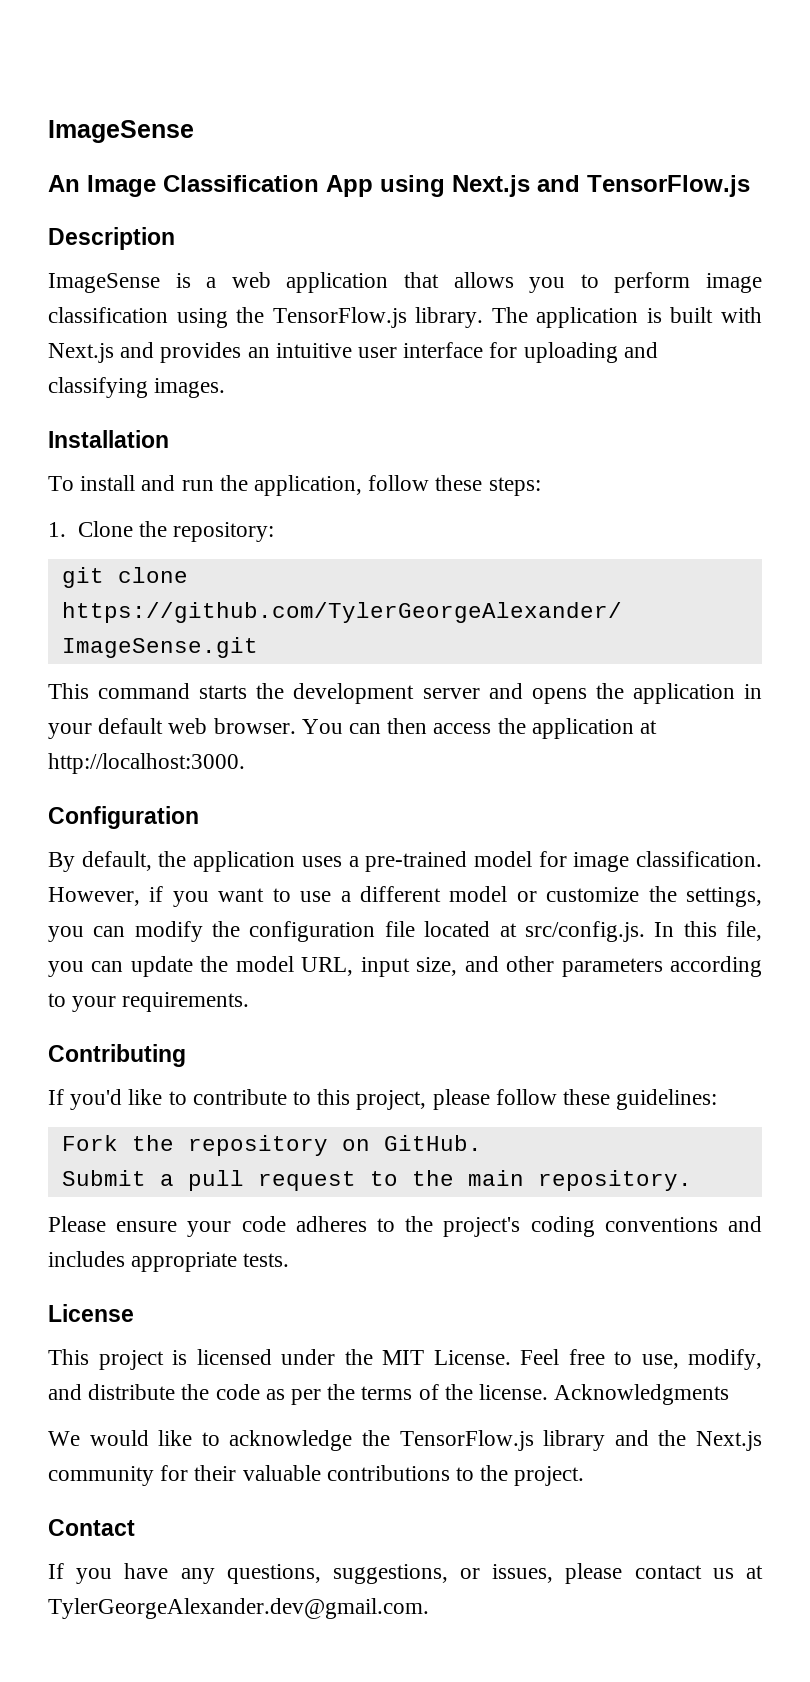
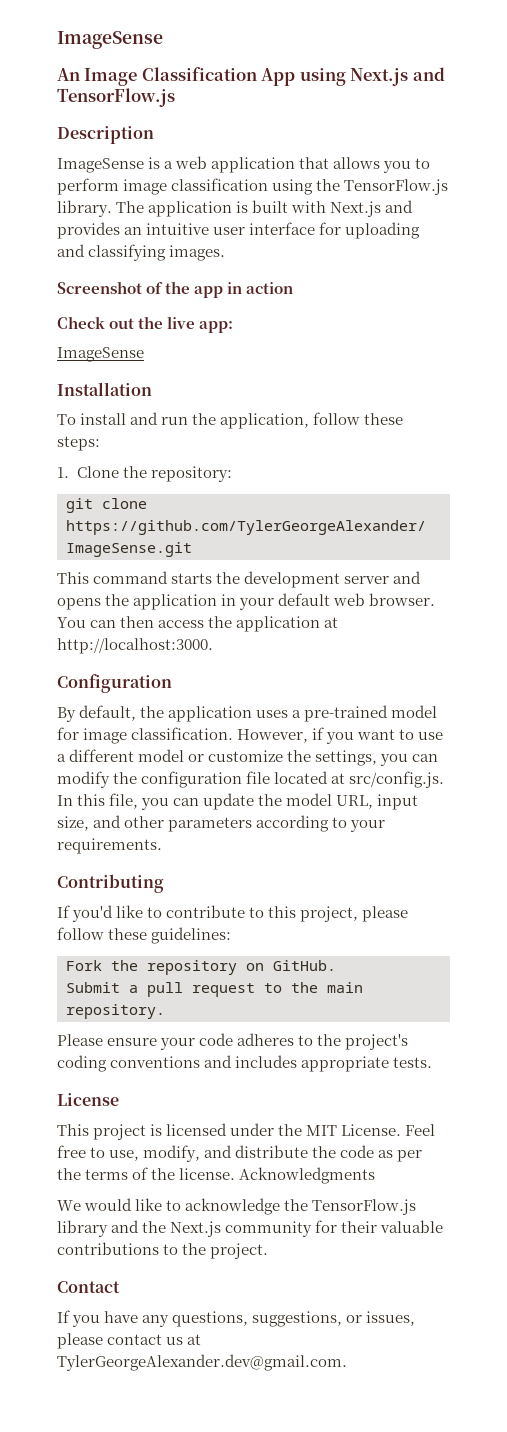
+ Screenshot of the app in action
+ Check out the live app:
+ ImageSense

